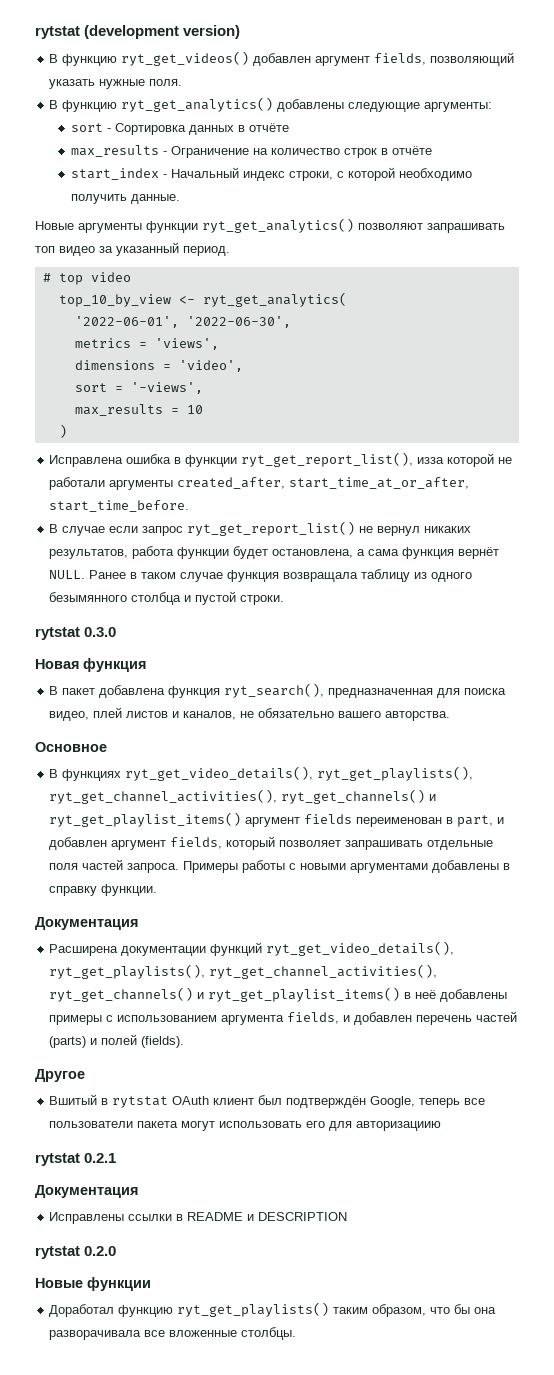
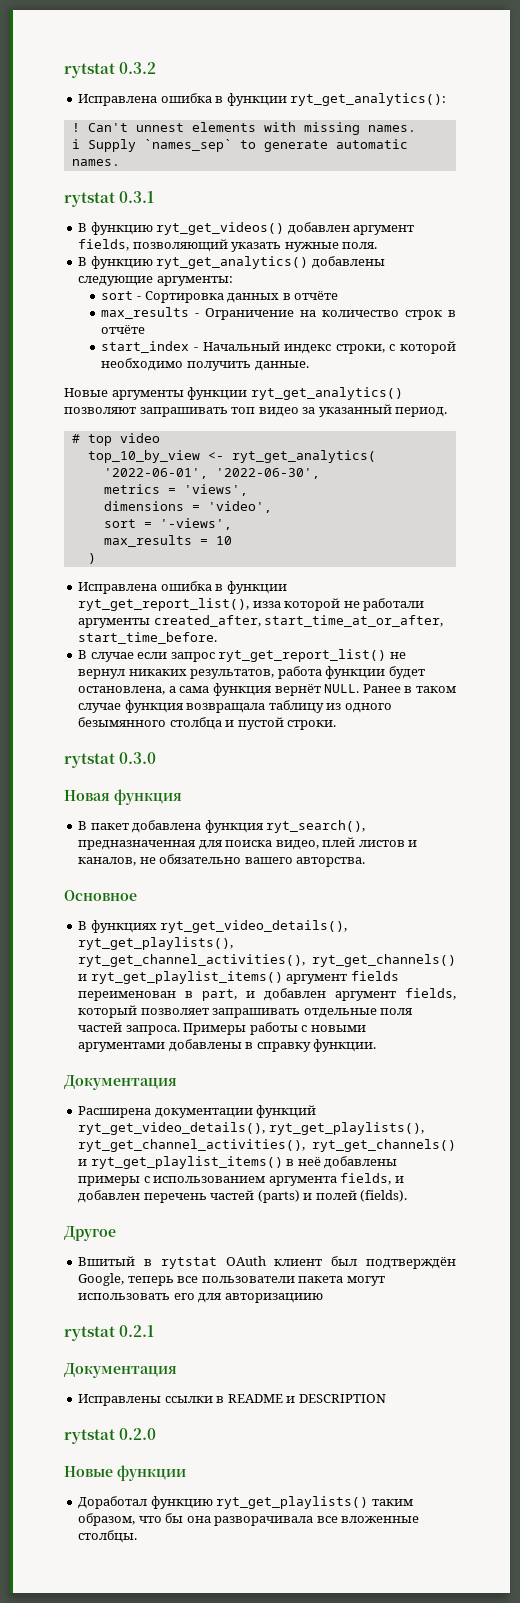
- rytstat (development version)
+ rytstat 0.3.2
+ Исправлена ошибка в функции ryt_get_analytics():
+ ! Can't unnest elements with missing names.
+ i Supply `names_sep` to generate automatic names.
+ rytstat 0.3.1

